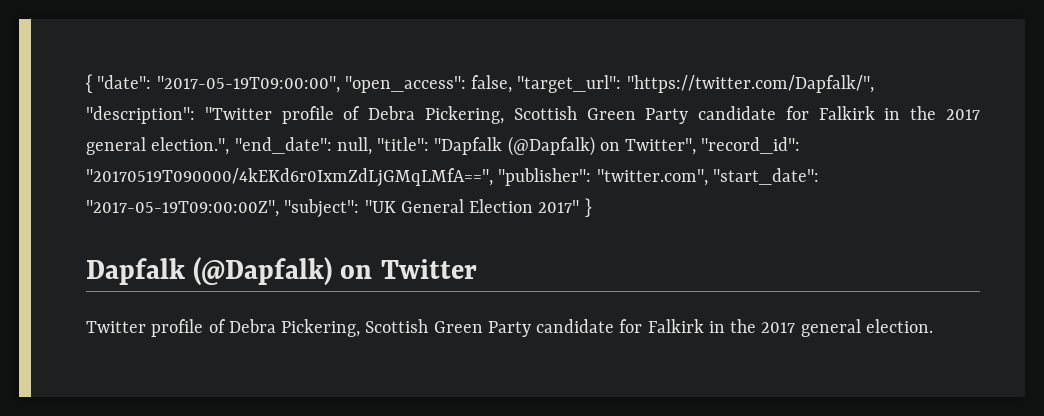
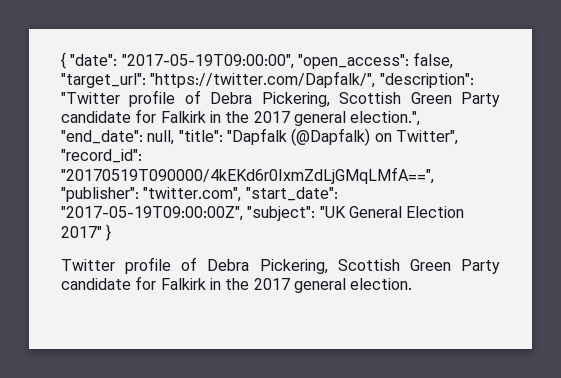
- Dapfalk (@Dapfalk) on Twitter

